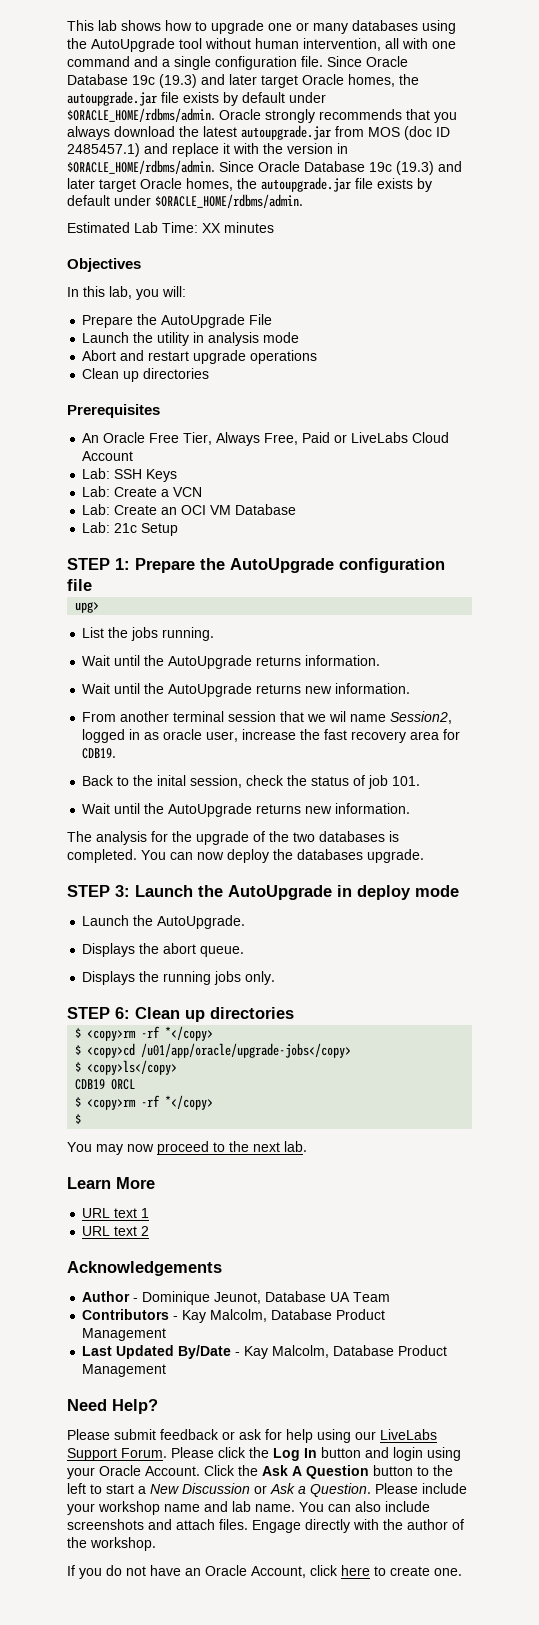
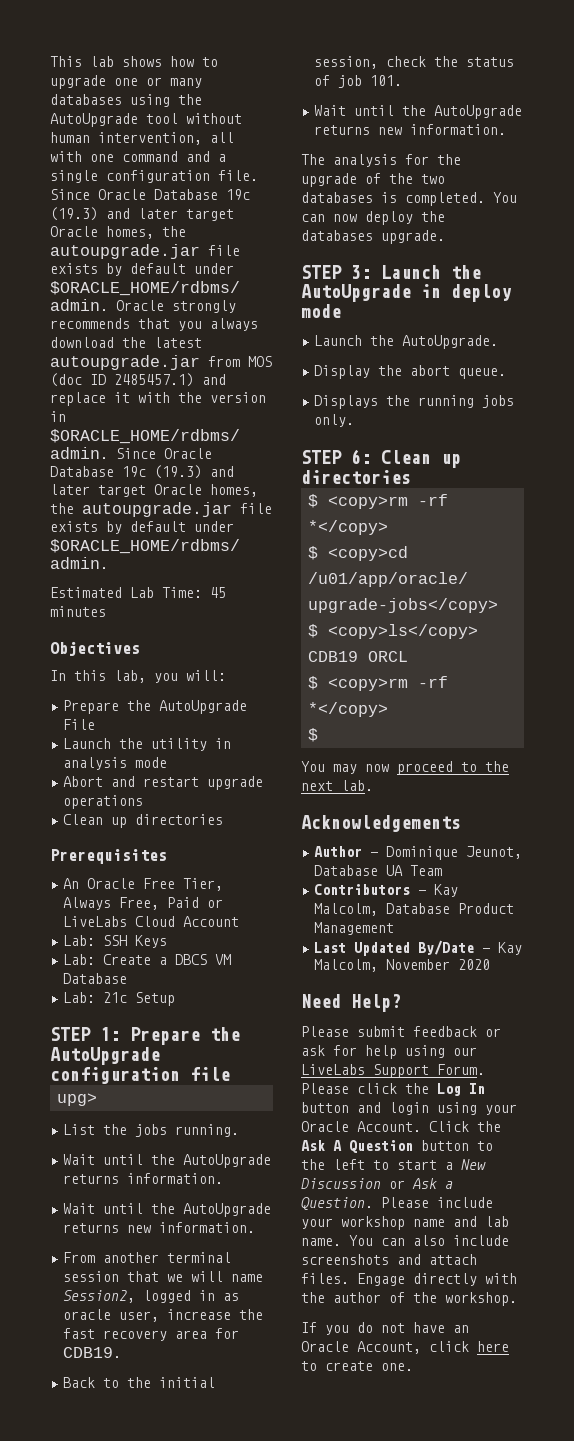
- Estimated Lab Time: XX minutes
+ Estimated Lab Time: 45 minutes
- Lab: Create a VCN
- Lab: Create an OCI VM Database
+ Lab: Create a DBCS VM Database
- From another terminal session that we wil name Session2, logged in as oracle user, increase the fast recovery area for CDB19.
+ From another terminal session that we will name Session2, logged in as oracle user, increase the fast recovery area for CDB19.
- Back to the inital session, check the status of job 101.
+ Back to the initial session, check the status of job 101.
- Displays the abort queue.
+ Display the abort queue.
- Learn More
- URL text 1
- URL text 2
- Last Updated By/Date - Kay Malcolm, Database Product Management
+ Last Updated By/Date - Kay Malcolm, November 2020

